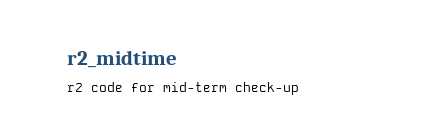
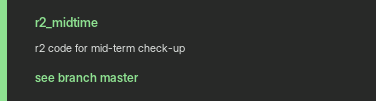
+ see branch master

